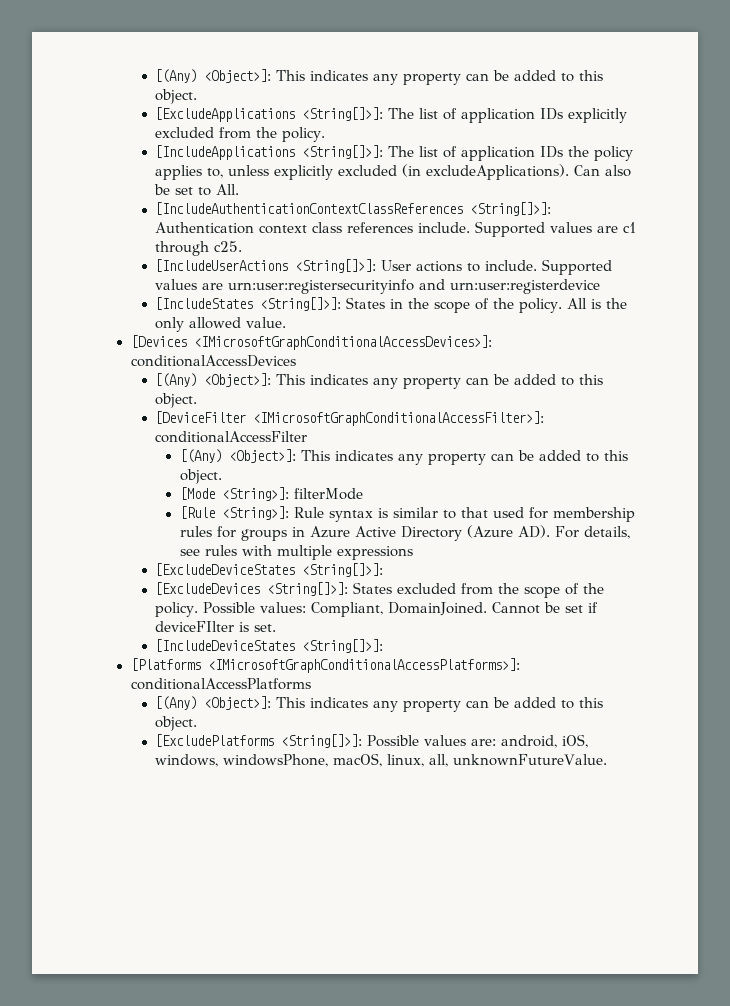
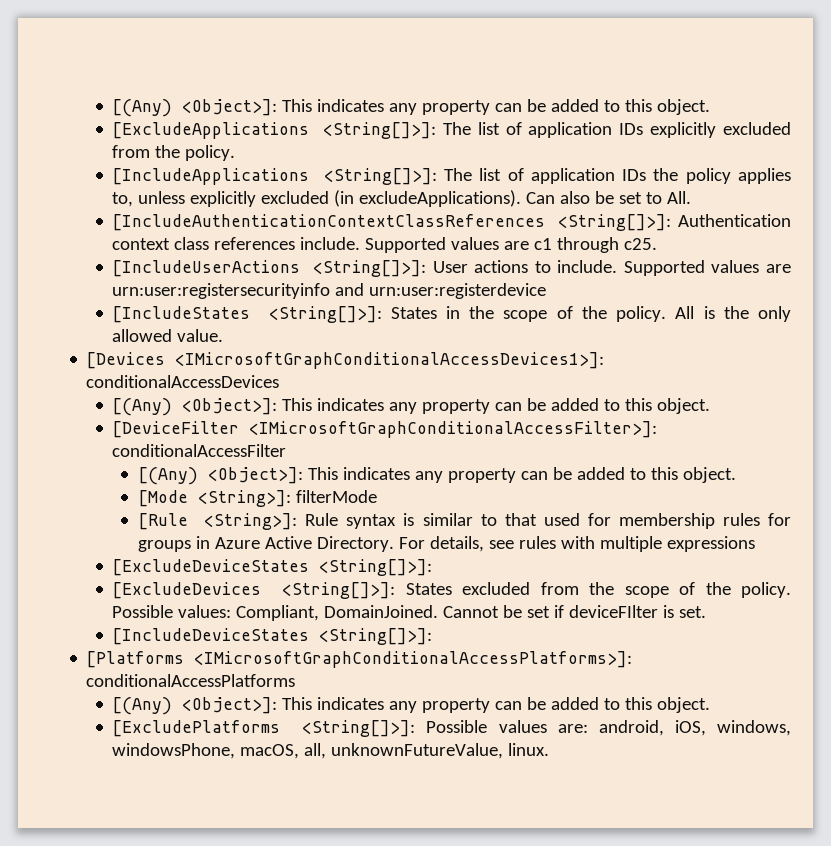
- [Devices <IMicrosoftGraphConditionalAccessDevices>]: conditionalAccessDevices
+ [Devices <IMicrosoftGraphConditionalAccessDevices1>]: conditionalAccessDevices
- [Rule <String>]: Rule syntax is similar to that used for membership rules for groups in Azure Active Directory (Azure AD). For details, see rules with multiple expressions
+ [Rule <String>]: Rule syntax is similar to that used for membership rules for groups in Azure Active Directory. For details, see rules with multiple expressions
- [ExcludePlatforms <String[]>]: Possible values are: android, iOS, windows, windowsPhone, macOS, linux, all, unknownFutureValue.
+ [ExcludePlatforms <String[]>]: Possible values are: android, iOS, windows, windowsPhone, macOS, all, unknownFutureValue, linux.

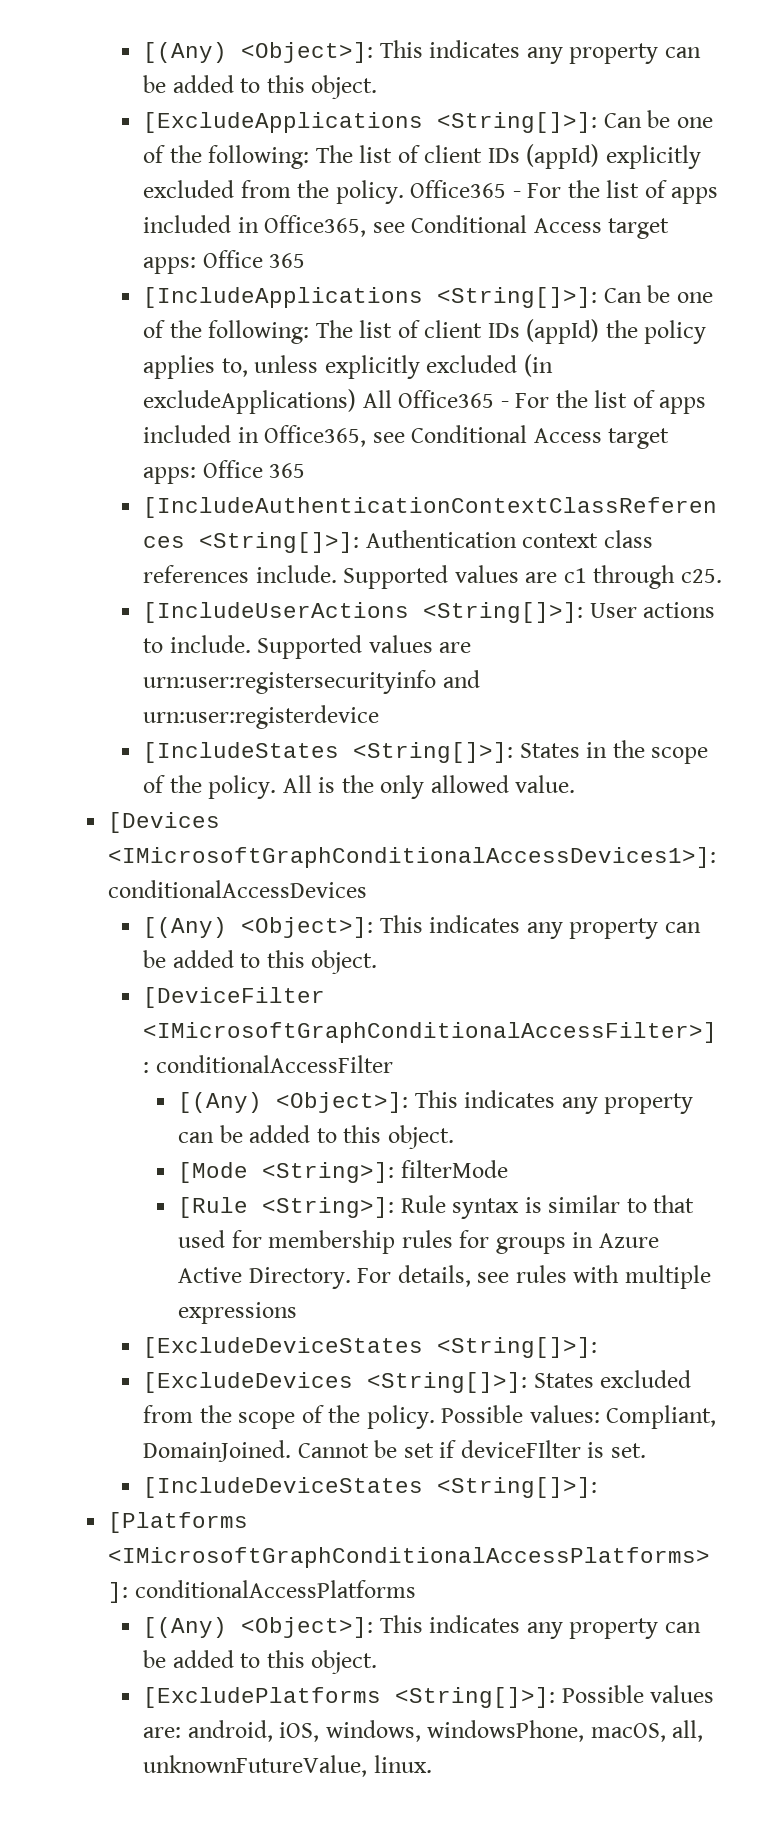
- [ExcludeApplications <String[]>]: The list of application IDs explicitly excluded from the policy.
- [IncludeApplications <String[]>]: The list of application IDs the policy applies to, unless explicitly excluded (in excludeApplications). Can also be set to All.
+ [ExcludeApplications <String[]>]: Can be one of the following: The list of client IDs (appId) explicitly excluded from the policy. Office365 - For the list of apps included in Office365, see Conditional Access target apps: Office 365
+ [IncludeApplications <String[]>]: Can be one of the following: The list of client IDs (appId) the policy applies to, unless explicitly excluded (in excludeApplications) All Office365 - For the list of apps included in Office365, see Conditional Access target apps: Office 365

